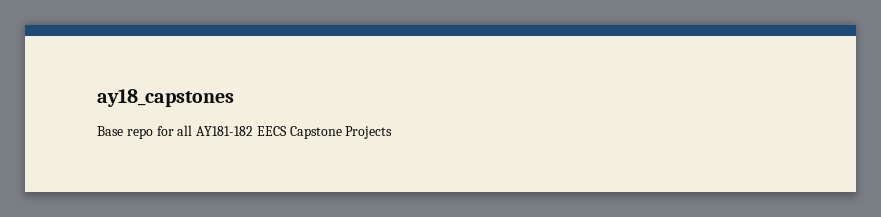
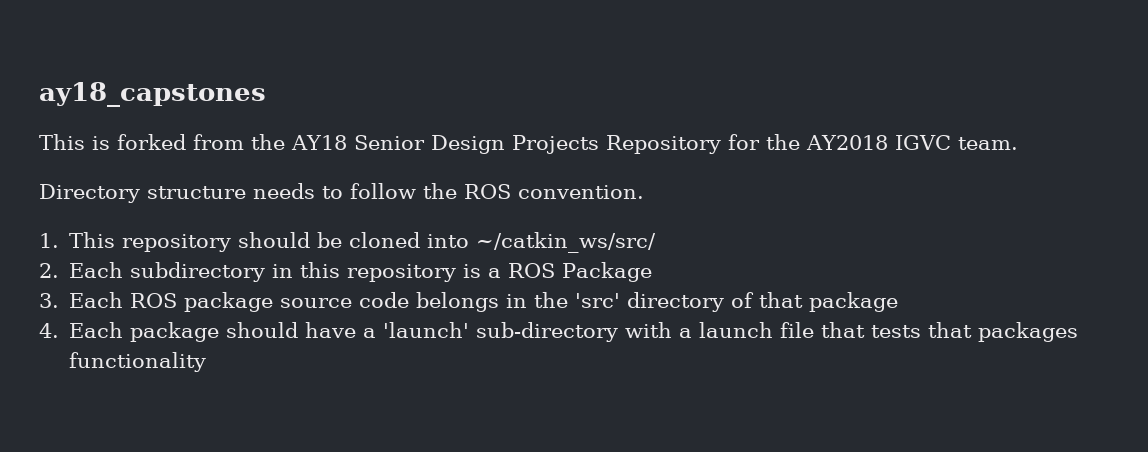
- Base repo for all AY181-182 EECS Capstone Projects
+ This is forked from the AY18 Senior Design Projects Repository for the AY2018 IGVC team.
+ Directory structure needs to follow the ROS convention.
+ 1. This repository should be cloned into ~/catkin_ws/src/
+ 2. Each subdirectory in this repository is a ROS Package
+ 3. Each ROS package source code belongs in the 'src' directory of that package
+ 4. Each package should have a 'launch' sub-directory with a launch file that tests that packages functionality

